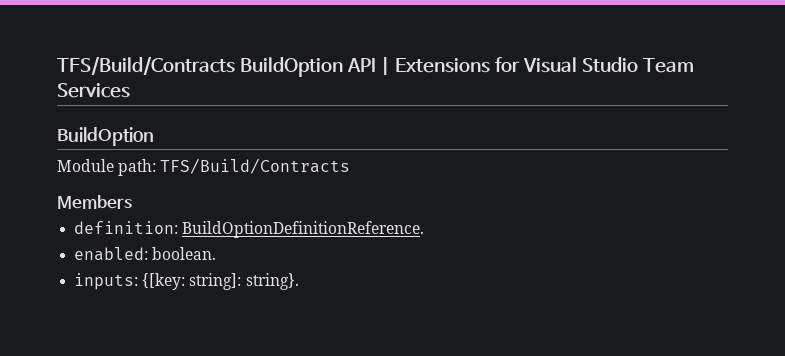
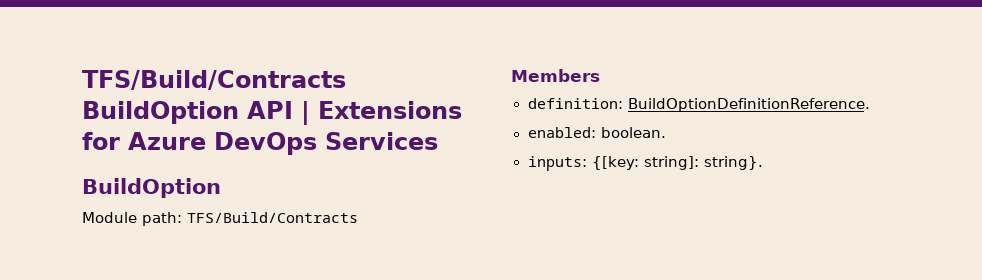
- TFS/Build/Contracts BuildOption API | Extensions for Visual Studio Team Services
+ TFS/Build/Contracts BuildOption API | Extensions for Azure DevOps Services

